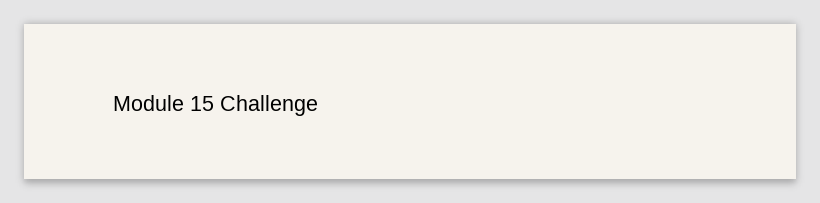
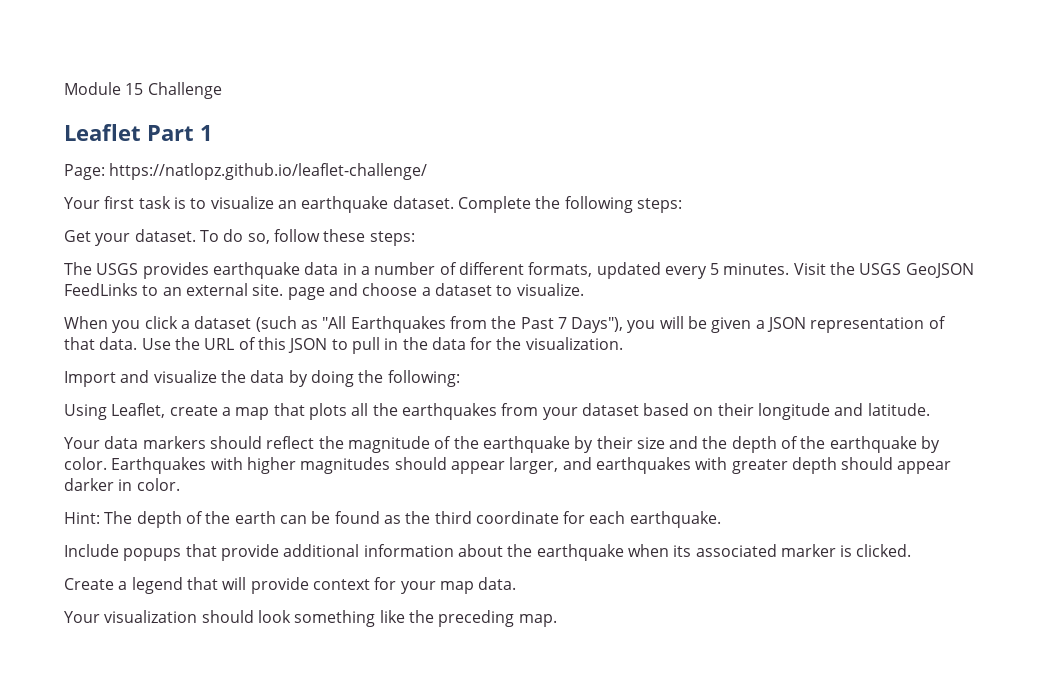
+ Leaflet Part 1
+ Page: https://natlopz.github.io/leaflet-challenge/
+ Your first task is to visualize an earthquake dataset. Complete the following steps:
+ Get your dataset. To do so, follow these steps:
+ The USGS provides earthquake data in a number of different formats, updated every 5 minutes. Visit the USGS GeoJSON FeedLinks to an external site. page and choose a dataset to visualize.
+ When you click a dataset (such as "All Earthquakes from the Past 7 Days"), you will be given a JSON representation of that data. Use the URL of this JSON to pull in the data for the visualization.
+ Import and visualize the data by doing the following:
+ Using Leaflet, create a map that plots all the earthquakes from your dataset based on their longitude and latitude.
+ Your data markers should reflect the magnitude of the earthquake by their size and the depth of the earthquake by color. Earthquakes with higher magnitudes should appear larger, and earthquakes with greater depth should appear darker in color.
+ Hint: The depth of the earth can be found as the third coordinate for each earthquake.
+ Include popups that provide additional information about the earthquake when its associated marker is clicked.
+ Create a legend that will provide context for your map data.
+ Your visualization should look something like the preceding map.

